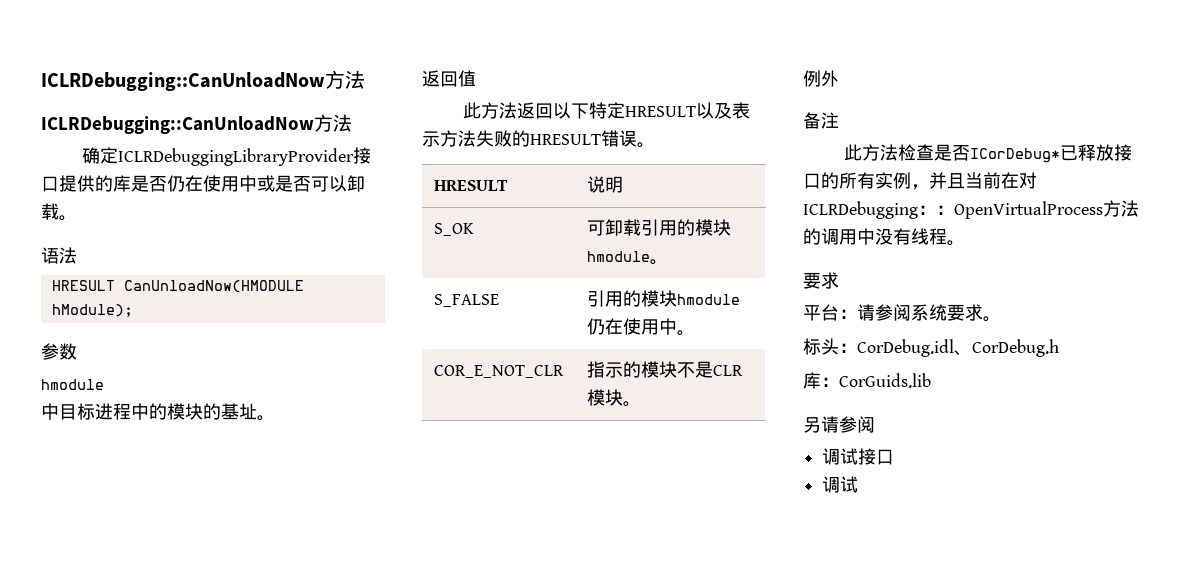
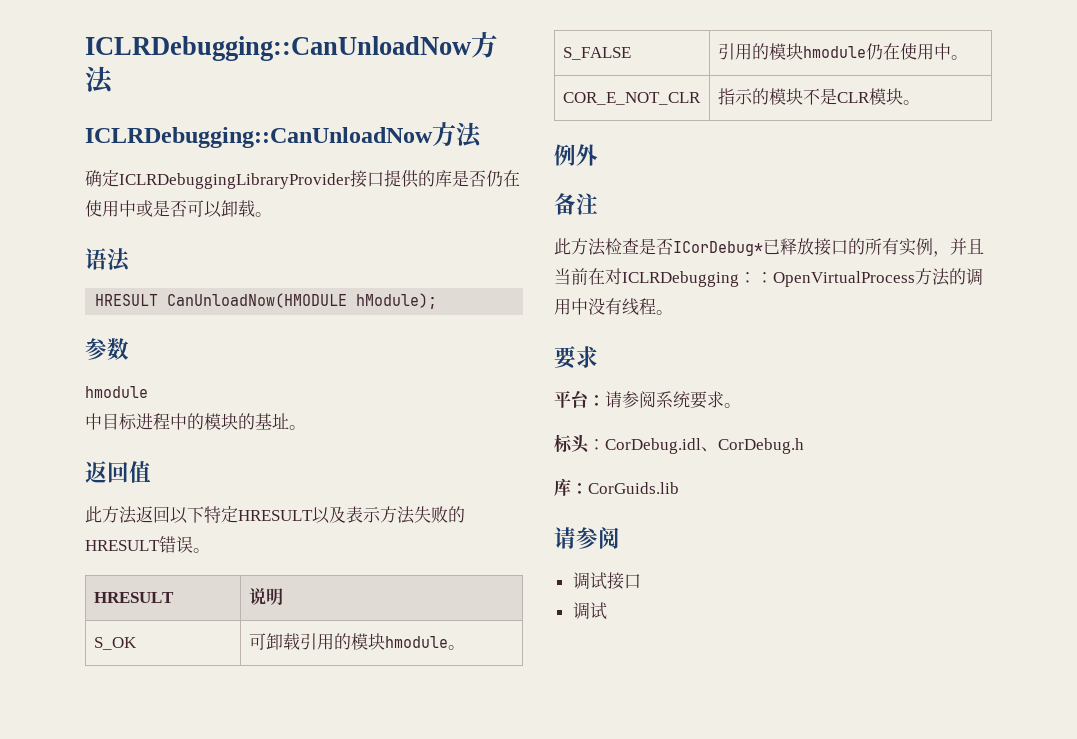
  库：CorGuids.lib
- 另请参阅
+ 请参阅

